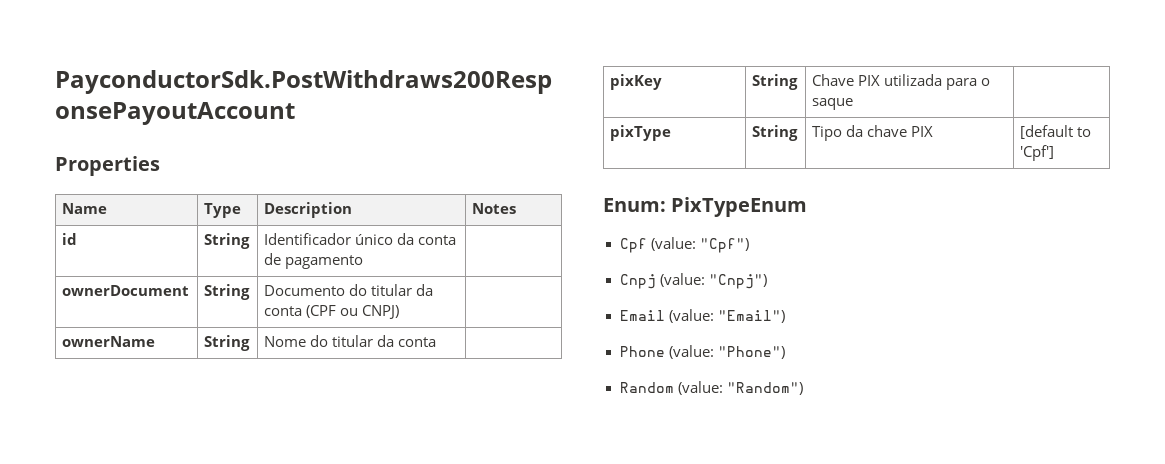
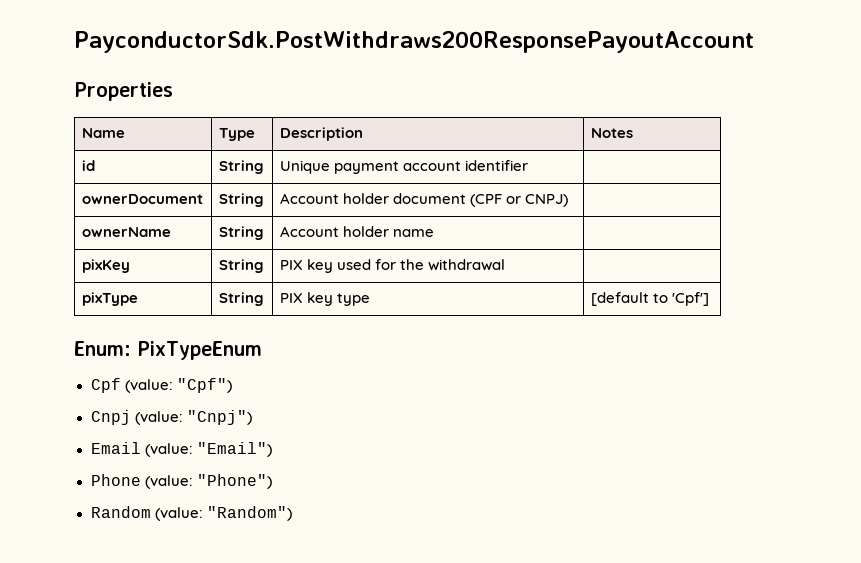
- id | String | Identificador único da conta de pagamento |
- ownerDocument | String | Documento do titular da conta (CPF ou CNPJ) |
- ownerName | String | Nome do titular da conta |
- pixKey | String | Chave PIX utilizada para o saque |
+ id | String | Unique payment account identifier |
+ ownerDocument | String | Account holder document (CPF or CNPJ) |
+ ownerName | String | Account holder name |
+ pixKey | String | PIX key used for the withdrawal |
- pixType | String | Tipo da chave PIX | [default to 'Cpf']
+ pixType | String | PIX key type | [default to 'Cpf']

